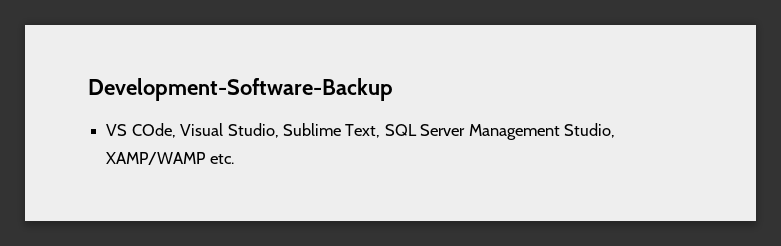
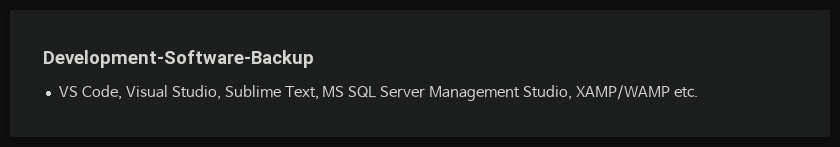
- VS COde, Visual Studio, Sublime Text, SQL Server Management Studio, XAMP/WAMP etc.
+ VS Code, Visual Studio, Sublime Text, MS SQL Server Management Studio, XAMP/WAMP etc.

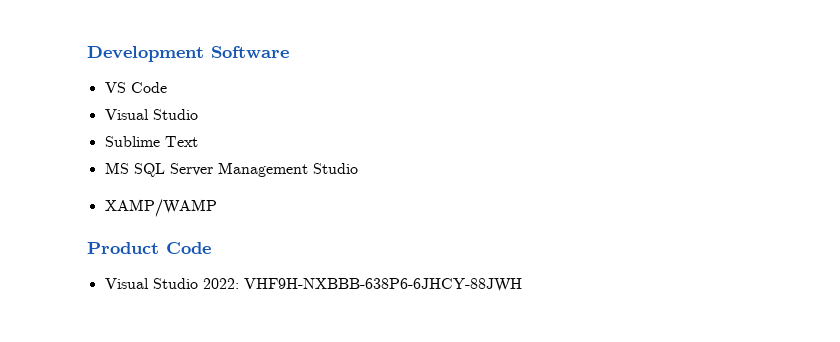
- Development-Software-Backup
+ Development Software
- VS Code, Visual Studio, Sublime Text, MS SQL Server Management Studio, XAMP/WAMP etc.
+ VS Code
+ Visual Studio
+ Sublime Text
+ MS SQL Server Management Studio
+ XAMP/WAMP
+ Product Code
+ Visual Studio 2022: VHF9H-NXBBB-638P6-6JHCY-88JWH

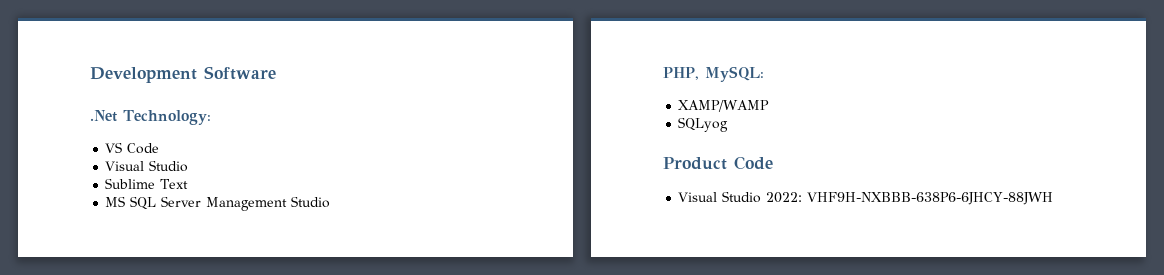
+ .Net Technology:
+ PHP, MySQL:
+ SQLyog

